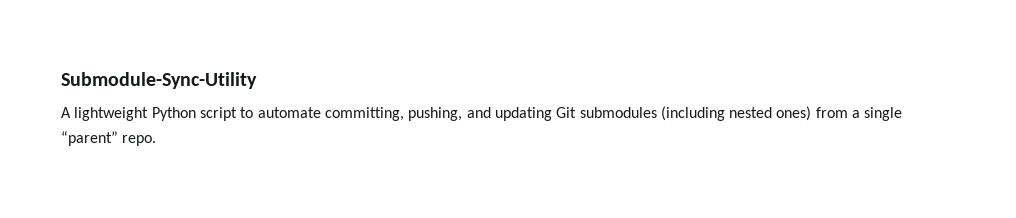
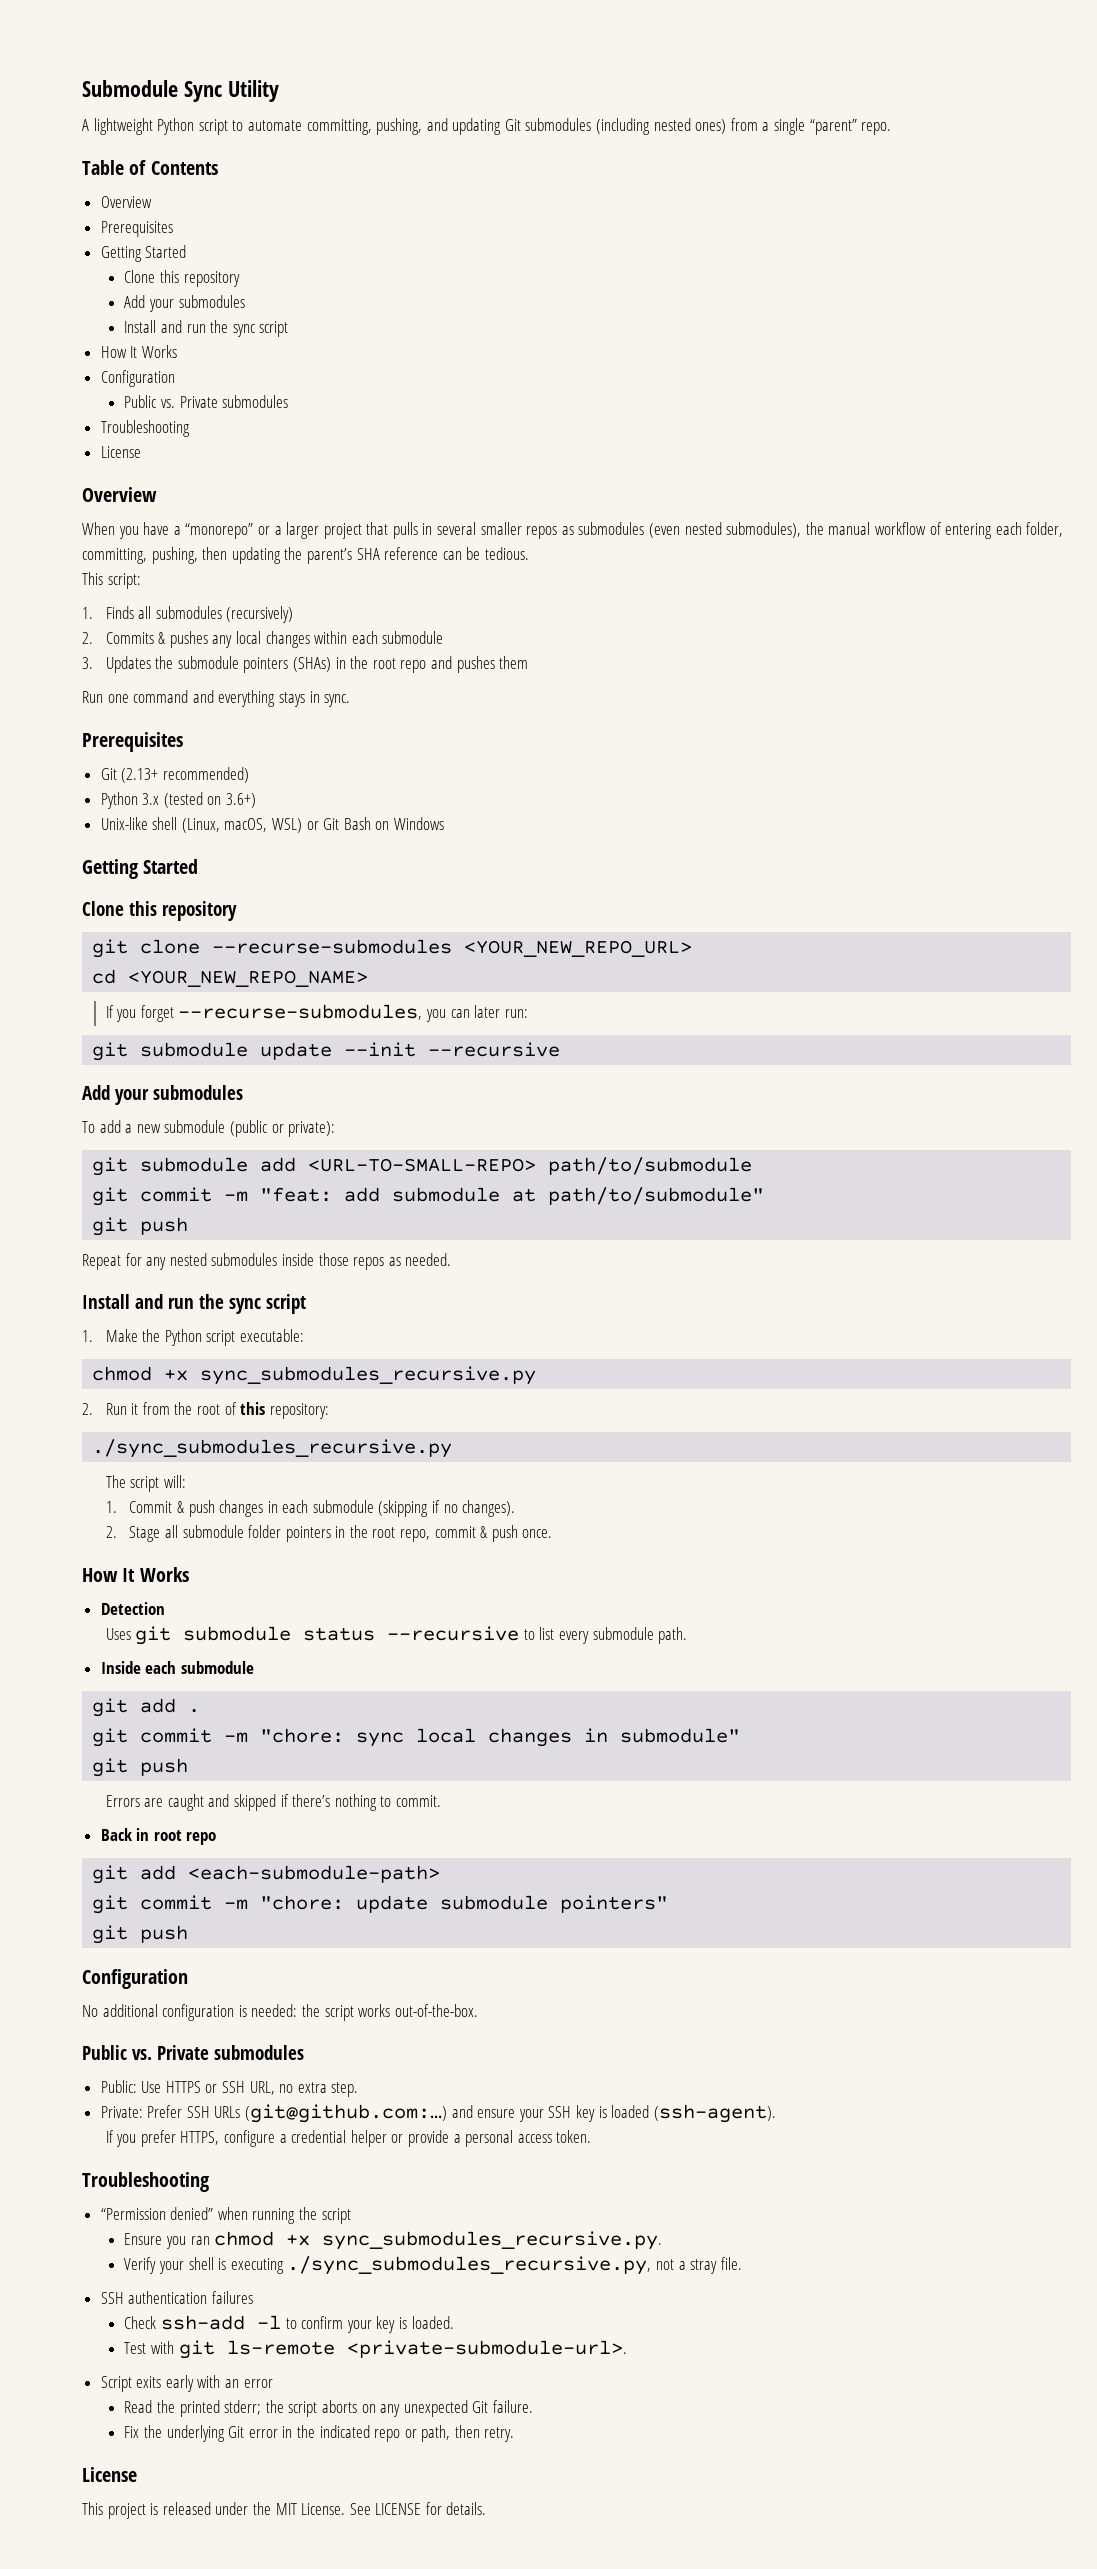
- Submodule-Sync-Utility
+ Submodule Sync Utility
+ Table of Contents
+ Overview
+ Prerequisites
+ Getting Started
+ Clone this repository
+ Add your submodules
+ Install and run the sync script
+ How It Works
+ Configuration
+ Public vs. Private submodules
+ Troubleshooting
+ License
+ Overview
+ When you have a “monorepo” or a larger project that pulls in several smaller repos as submodules (even nested submodules), the manual workflow of entering each folder, committing, pushing, then updating the parent’s SHA reference can be tedious.
+ This script:
+ 1. Finds all submodules (recursively)
+ 2. Commits & pushes any local changes within each submodule
+ 3. Updates the submodule pointers (SHAs) in the root repo and pushes them
+ Run one command and everything stays in sync.
+ Prerequisites
+ Git (2.13+ recommended)
+ Python 3.x (tested on 3.6+)
+ Unix-like shell (Linux, macOS, WSL) or Git Bash on Windows
+ Getting Started
+ Clone this repository
+ git clone --recurse-submodules <YOUR_NEW_REPO_URL>
+ cd <YOUR_NEW_REPO_NAME>
+ If you forget --recurse-submodules, you can later run:
+ git submodule update --init --recursive
+ Add your submodules
+ To add a new submodule (public or private):
+ git submodule add <URL-TO-SMALL-REPO> path/to/submodule
+ git commit -m "feat: add submodule at path/to/submodule"
+ git push
+ Repeat for any nested submodules inside those repos as needed.
+ Install and run the sync script
+ 1. Make the Python script executable:
+ chmod +x sync_submodules_recursive.py
+ 2. Run it from the root of this repository:
+ ./sync_submodules_recursive.py
+ The script will:
+ 1. Commit & push changes in each submodule (skipping if no changes).
+ 2. Stage all submodule folder pointers in the root repo, commit & push once.
+ How It Works
+ Detection
+ Uses git submodule status --recursive to list every submodule path.
+ Inside each submodule
+ git add .
+ git commit -m "chore: sync local changes in submodule"
+ git push
+ Errors are caught and skipped if there’s nothing to commit.
+ Back in root repo
+ git add <each-submodule-path>
+ git commit -m "chore: update submodule pointers"
+ git push
+ Configuration
+ No additional configuration is needed: the script works out-of-the-box.
+ Public vs. Private submodules
+ Public: Use HTTPS or SSH URL, no extra step.
+ Private: Prefer SSH URLs (git@github.com:…) and ensure your SSH key is loaded (ssh-agent).
+ If you prefer HTTPS, configure a credential helper or provide a personal access token.
+ Troubleshooting
+ “Permission denied” when running the script
+ Ensure you ran chmod +x sync_submodules_recursive.py.
+ Verify your shell is executing ./sync_submodules_recursive.py, not a stray file.
+ SSH authentication failures
+ Check ssh-add -l to confirm your key is loaded.
+ Test with git ls-remote <private-submodule-url>.
+ Script exits early with an error
+ Read the printed stderr; the script aborts on any unexpected Git failure.
+ Fix the underlying Git error in the indicated repo or path, then retry.
+ License
+ This project is released under the MIT License. See LICENSE for details.

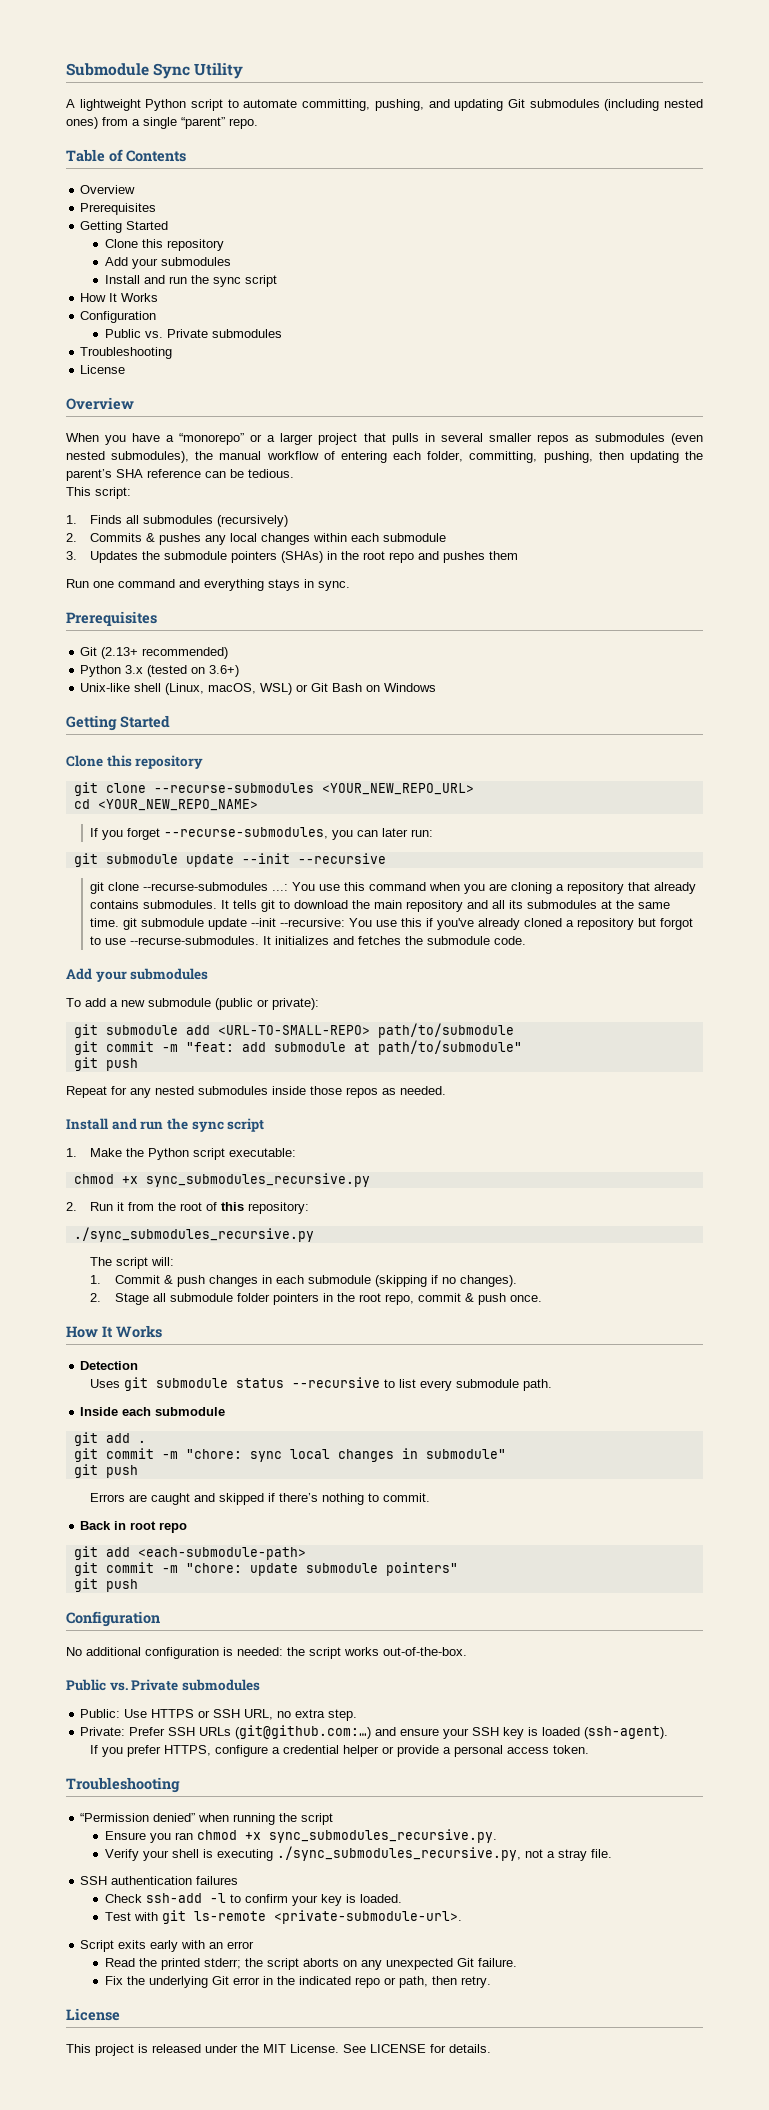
+ git clone --recurse-submodules ...: You use this command when you are cloning a repository that already contains submodules. It tells git to download the main repository and all its submodules at the same time. git submodule update --init --recursive: You use this if you've already cloned a repository but forgot to use --recurse-submodules. It initializes and fetches the submodule code.

